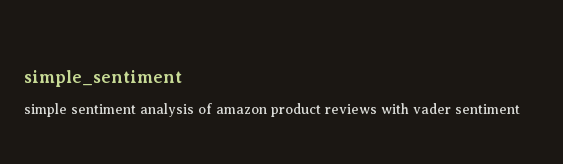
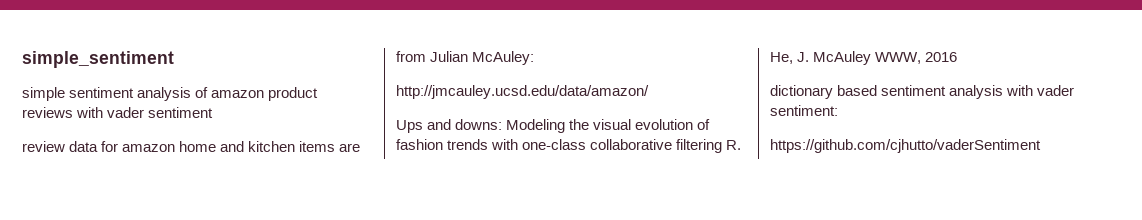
+ review data for amazon home and kitchen items are from Julian McAuley:
+ http://jmcauley.ucsd.edu/data/amazon/
+ Ups and downs: Modeling the visual evolution of fashion trends with one-class collaborative filtering R. He, J. McAuley WWW, 2016
+ dictionary based sentiment analysis with vader sentiment:
+ https://github.com/cjhutto/vaderSentiment

